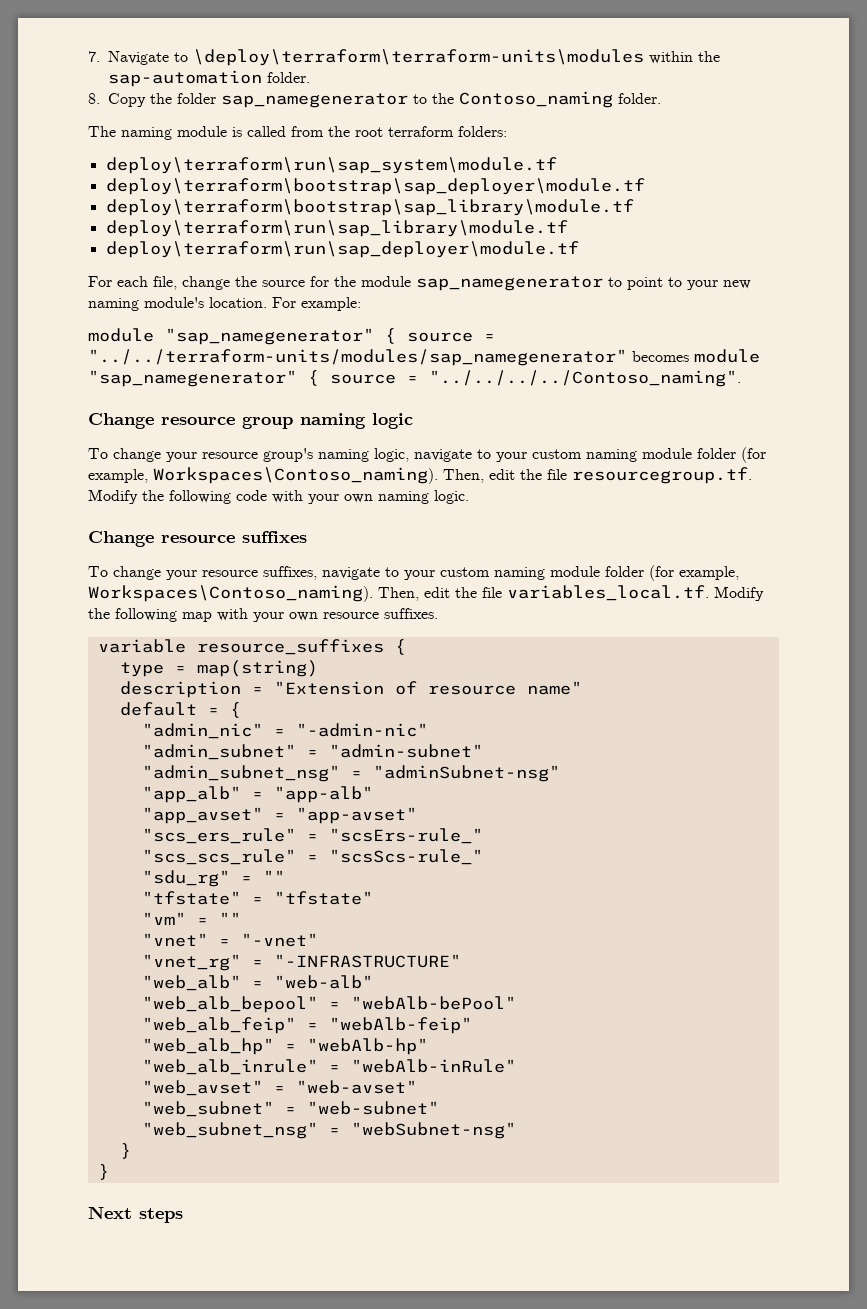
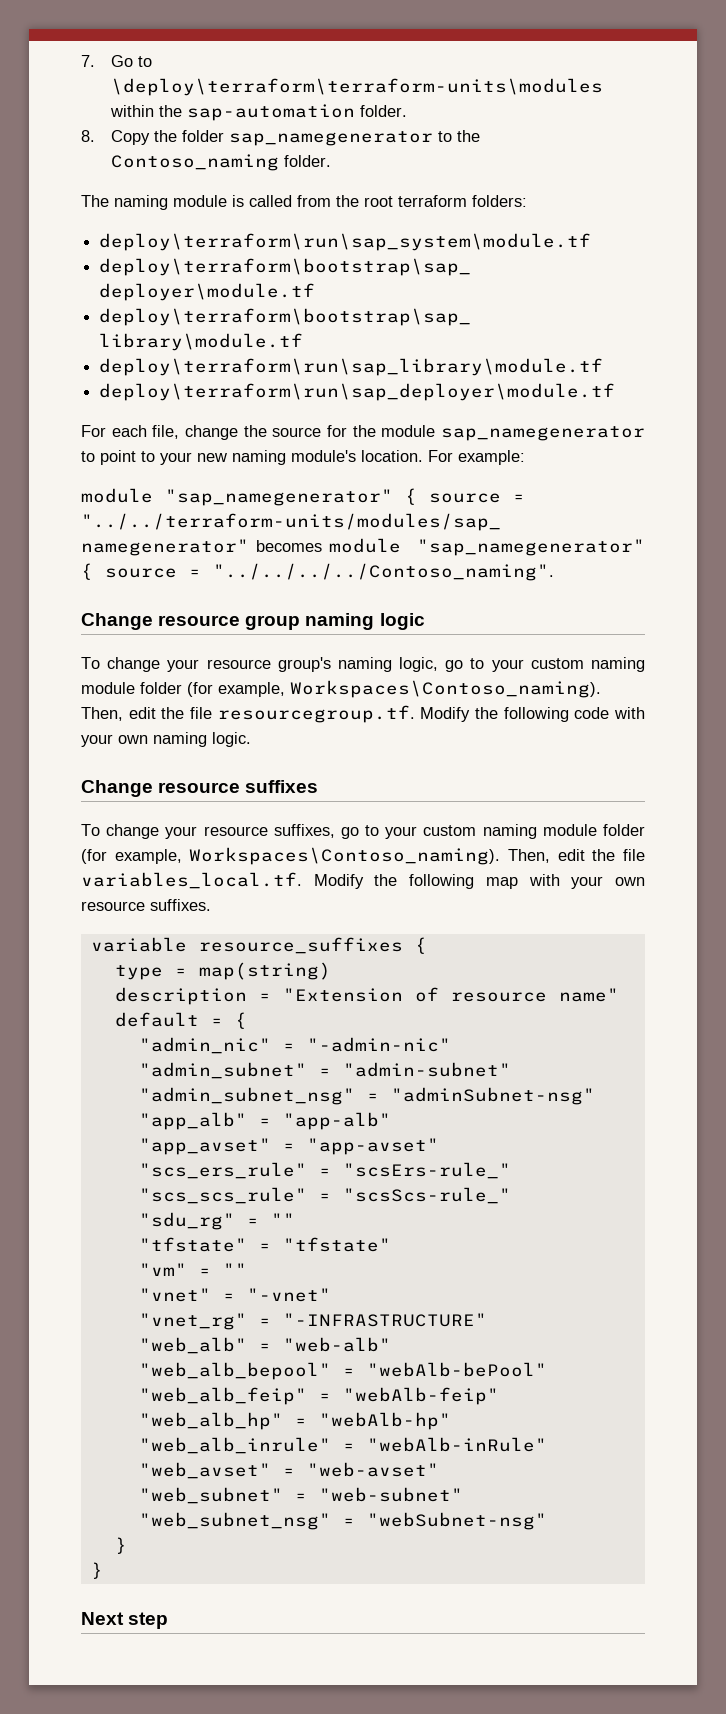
- 7. Navigate to \deploy\terraform\terraform-units\modules within the sap-automation folder.
+ 7. Go to \deploy\terraform\terraform-units\modules within the sap-automation folder.
- To change your resource group's naming logic, navigate to your custom naming module folder (for example, Workspaces\Contoso_naming).
+ To change your resource group's naming logic, go to your custom naming module folder (for example, Workspaces\Contoso_naming).
- To change your resource suffixes, navigate to your custom naming module folder (for example, Workspaces\Contoso_naming).
+ To change your resource suffixes, go to your custom naming module folder (for example, Workspaces\Contoso_naming).
- Next steps
+ Next step

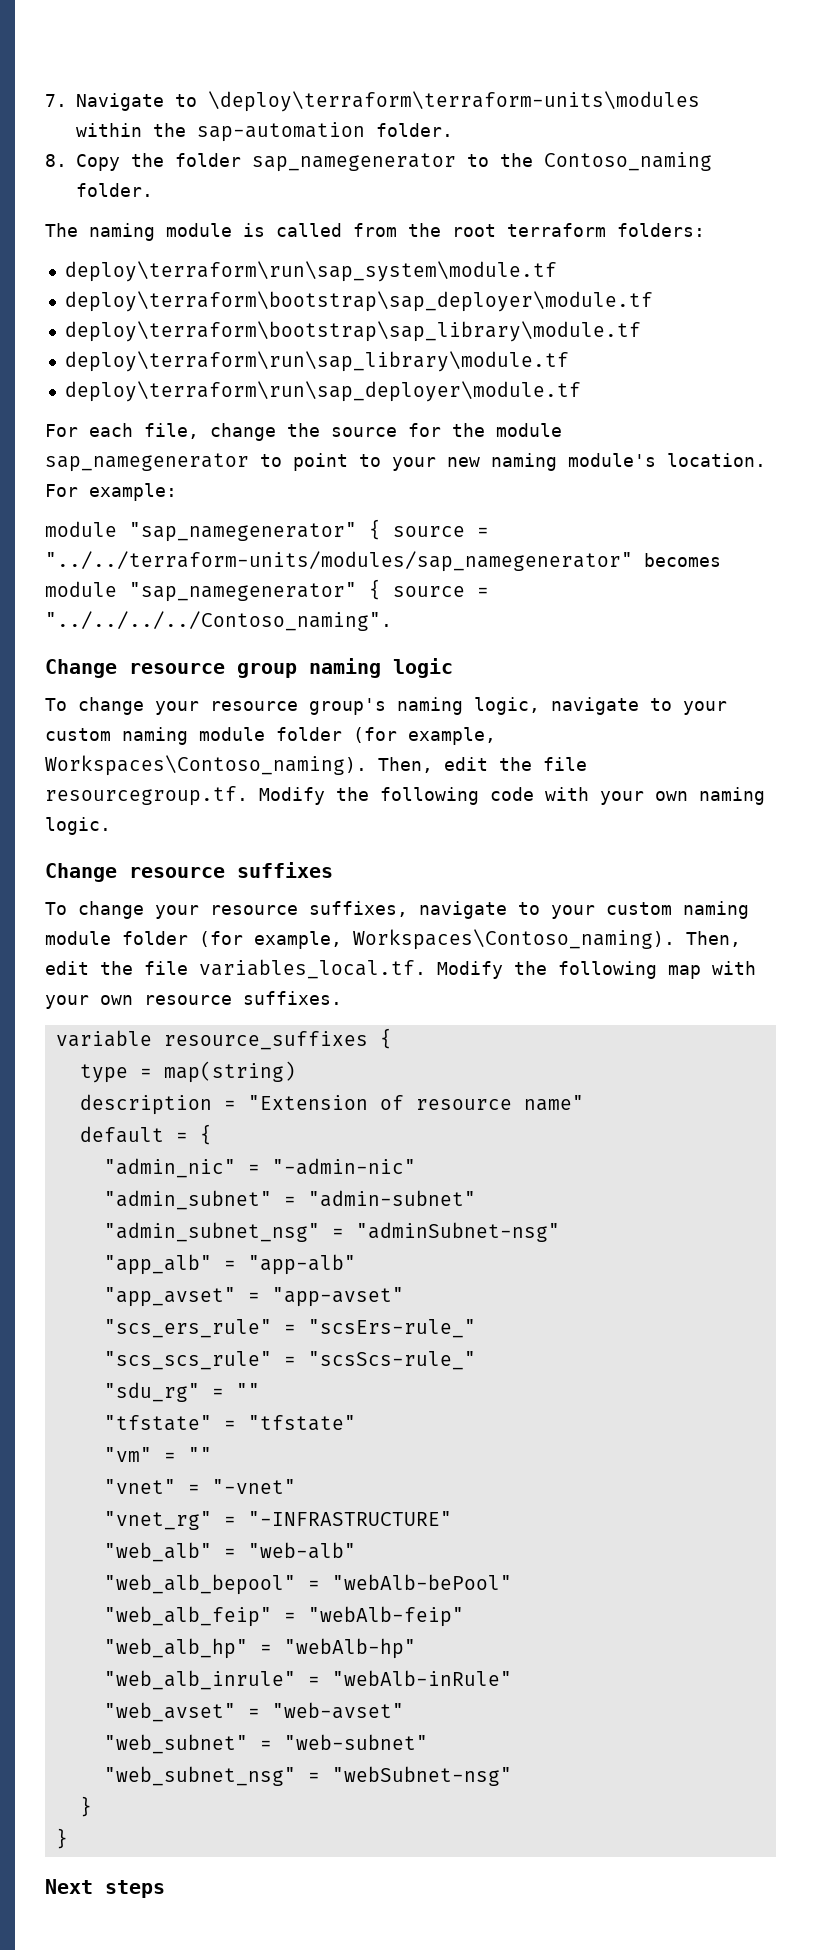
- 7. Go to \deploy\terraform\terraform-units\modules within the sap-automation folder.
+ 7. Navigate to \deploy\terraform\terraform-units\modules within the sap-automation folder.
- To change your resource group's naming logic, go to your custom naming module folder (for example, Workspaces\Contoso_naming).
+ To change your resource group's naming logic, navigate to your custom naming module folder (for example, Workspaces\Contoso_naming).
- To change your resource suffixes, go to your custom naming module folder (for example, Workspaces\Contoso_naming).
+ To change your resource suffixes, navigate to your custom naming module folder (for example, Workspaces\Contoso_naming).
- Next step
+ Next steps

